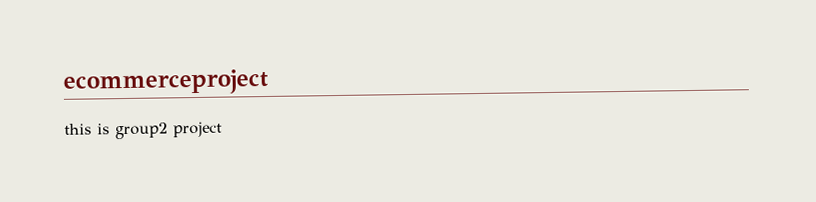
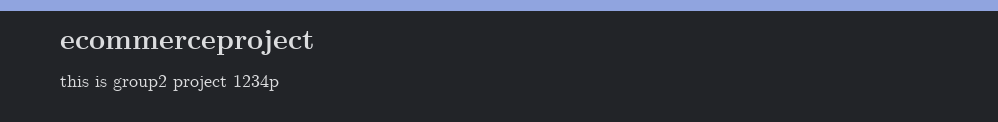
- this is group2 project
+ this is group2 project 1234p

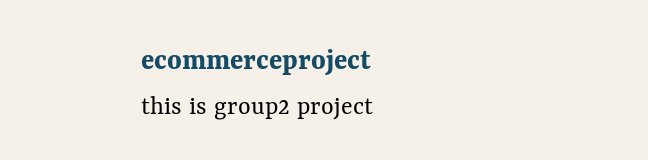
- this is group2 project 1234p
+ this is group2 project

